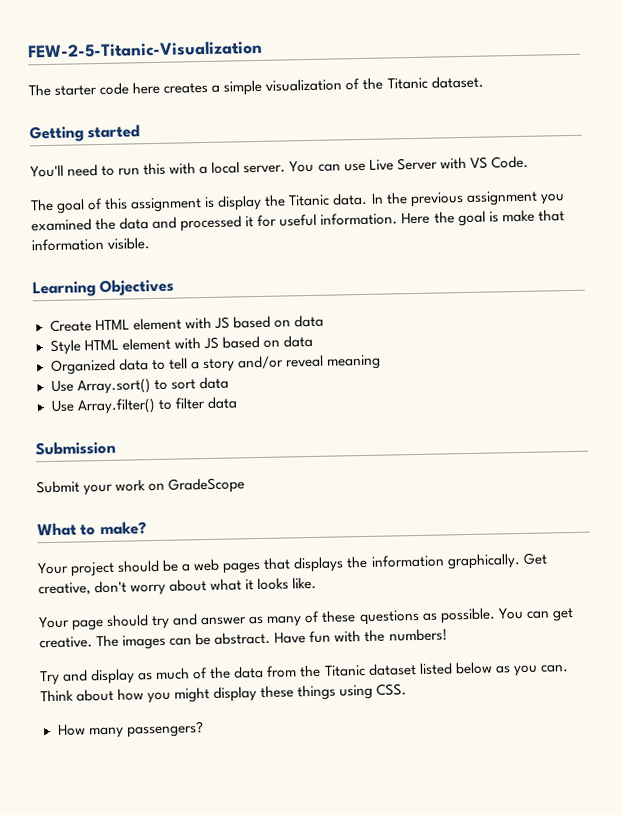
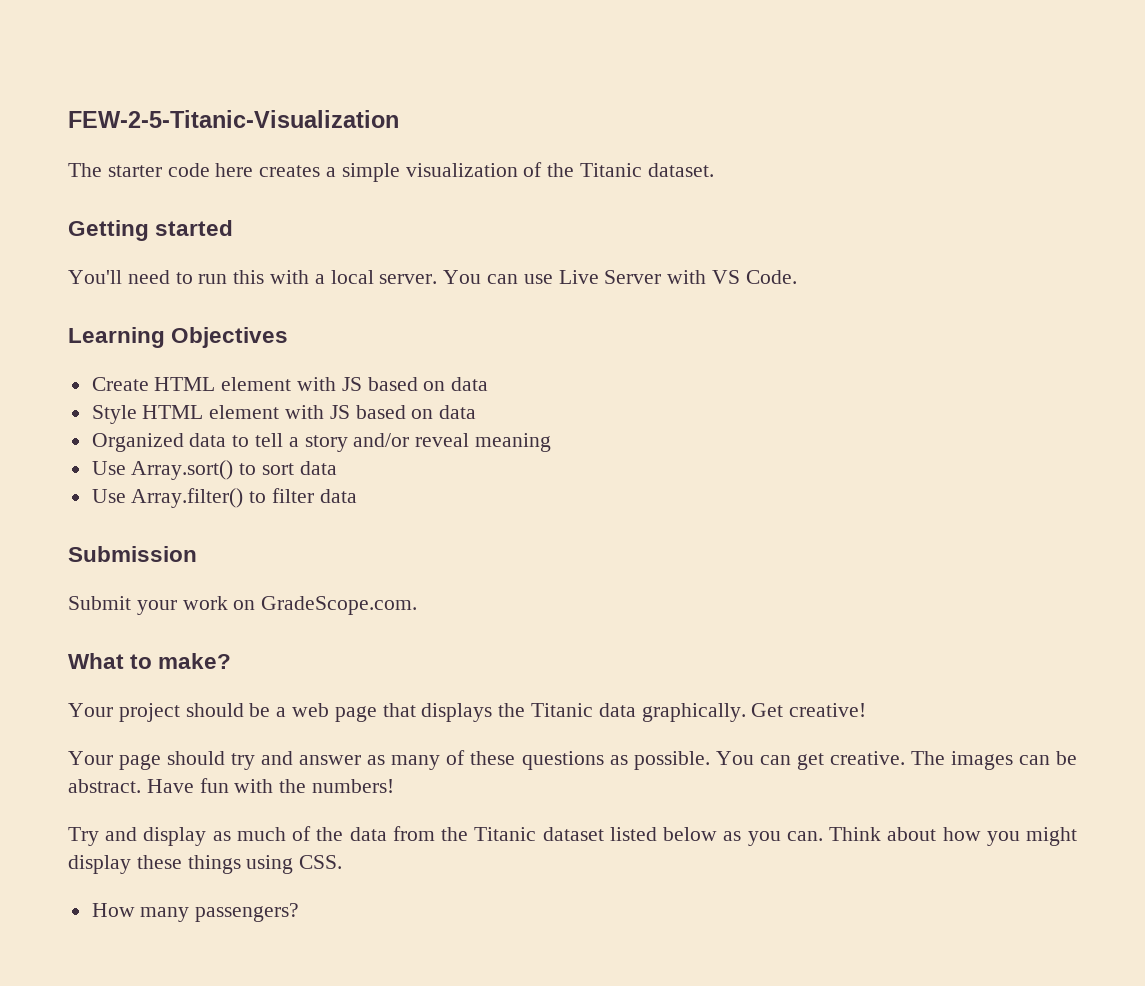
- The goal of this assignment is display the Titanic data. In the previous assignment you examined the data and processed it for useful information. Here the goal is make that information visible.
- Submit your work on GradeScope
+ Submit your work on GradeScope.com.
- Your project should be a web pages that displays the information graphically. Get creative, don't worry about what it looks like.
+ Your project should be a web page that displays the Titanic data graphically. Get creative!

